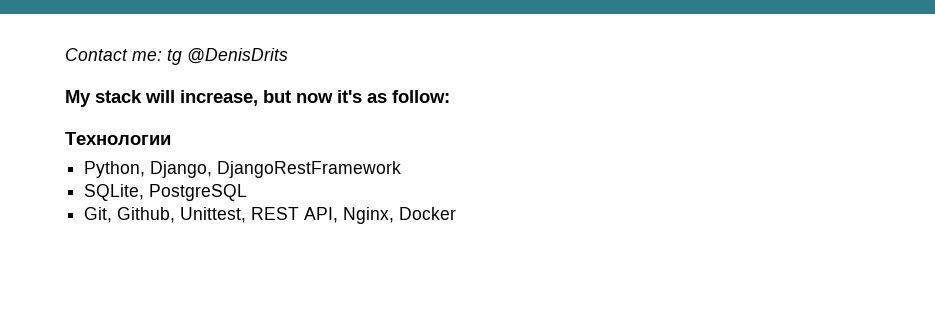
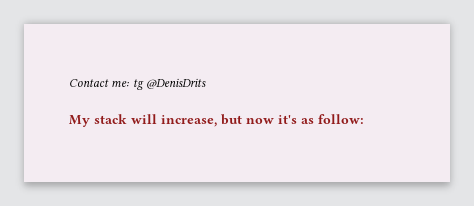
- Технологии
- Python, Django, DjangoRestFramework
- SQLite, PostgreSQL
- Git, Github, Unittest, REST API, Nginx, Docker

